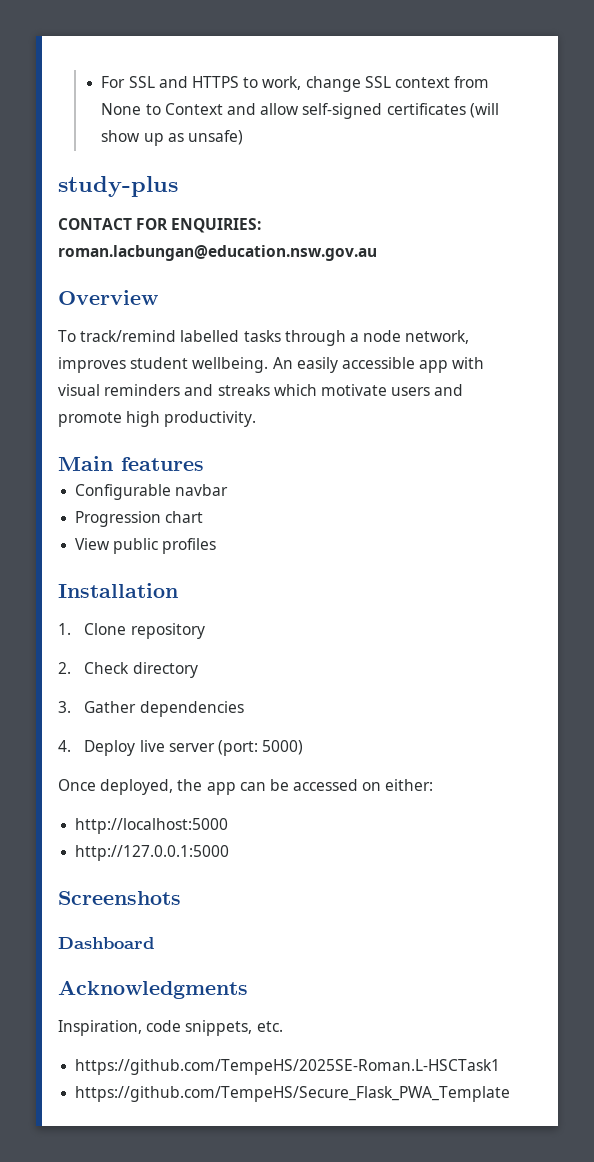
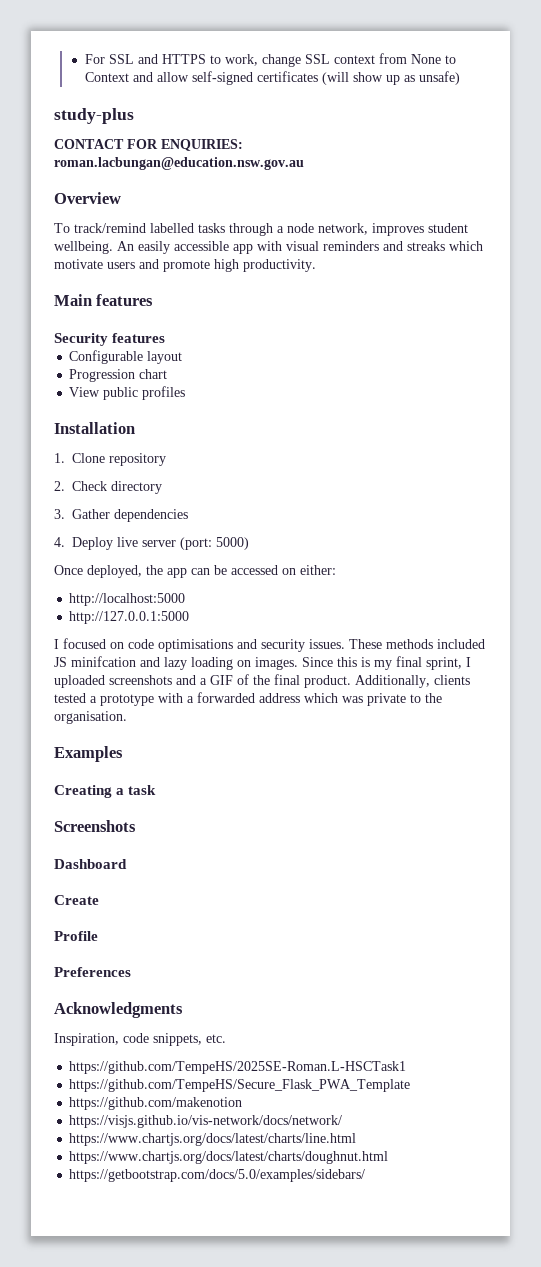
+ Security features
- Configurable navbar
+ Configurable layout
+ I focused on code optimisations and security issues. These methods included JS minifcation and lazy loading on images. Since this is my final sprint, I uploaded screenshots and a GIF of the final product. Additionally, clients tested a prototype with a forwarded address which was private to the organisation.
+ Examples
+ Creating a task
+ Create
+ Profile
+ Preferences
+ https://github.com/makenotion
+ https://visjs.github.io/vis-network/docs/network/
+ https://www.chartjs.org/docs/latest/charts/line.html
+ https://www.chartjs.org/docs/latest/charts/doughnut.html
+ https://getbootstrap.com/docs/5.0/examples/sidebars/

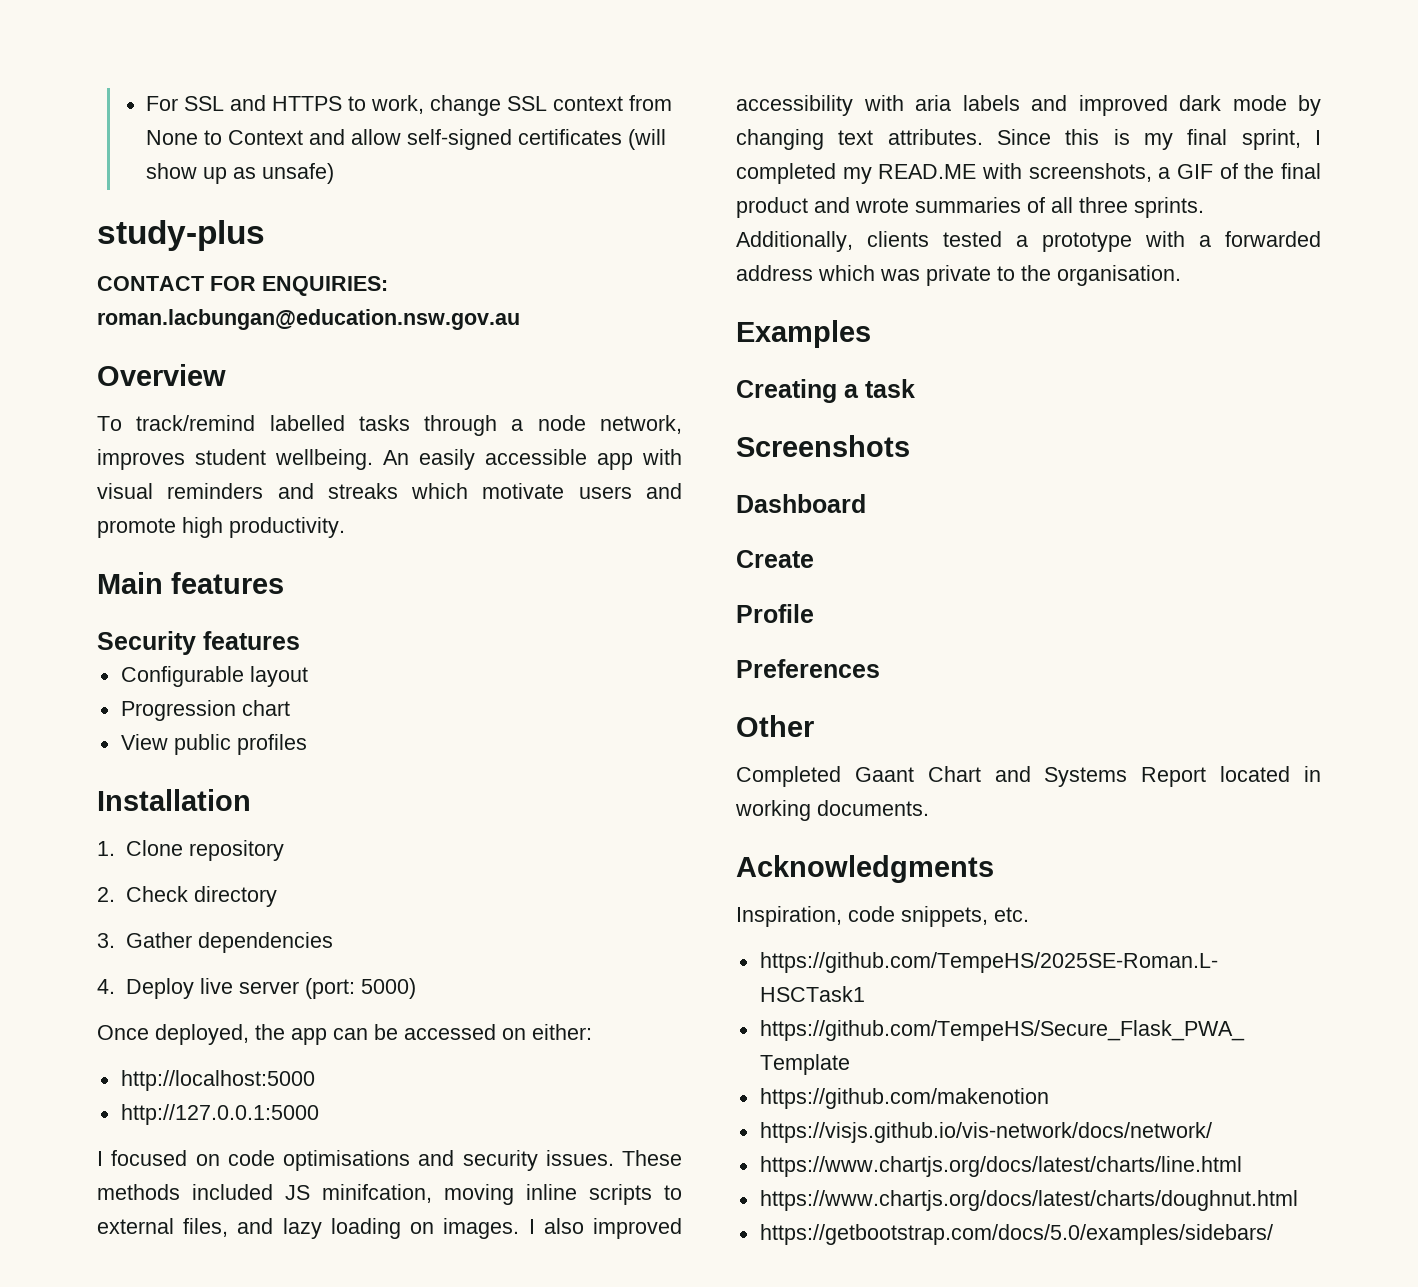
- These methods included JS minifcation and lazy loading on images.
+ These methods included JS minifcation, moving inline scripts to external files, and lazy loading on images.
+ I also improved accessibility with aria labels and improved dark mode by changing text attributes.
- Since this is my final sprint, I uploaded screenshots and a GIF of the final product.
+ Since this is my final sprint, I completed my READ.ME with screenshots, a GIF of the final product and wrote summaries of all three sprints.
+ Other
+ Completed Gaant Chart and Systems Report located in working documents.

